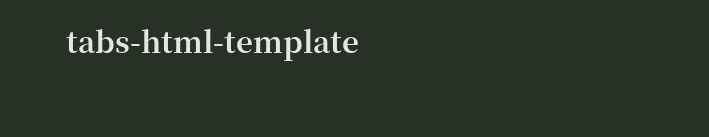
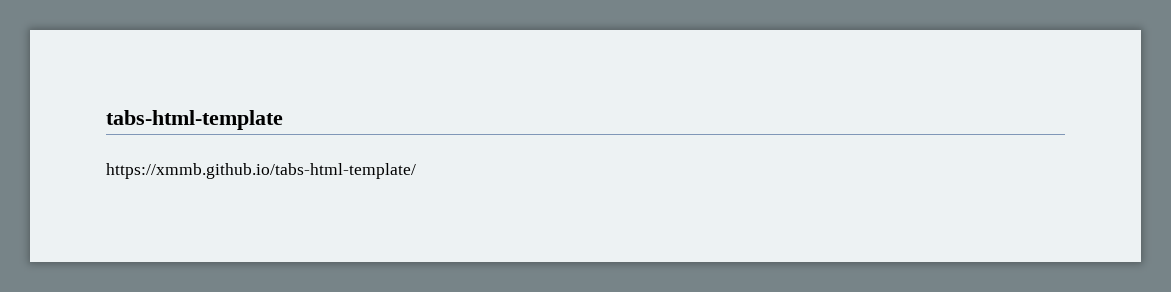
+ https://xmmb.github.io/tabs-html-template/

